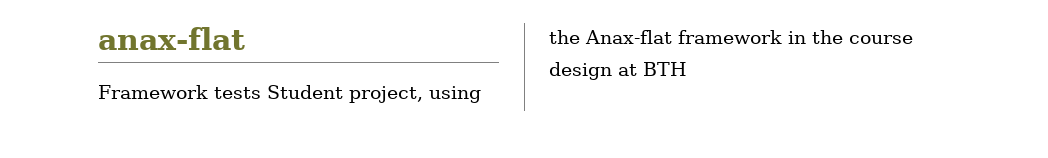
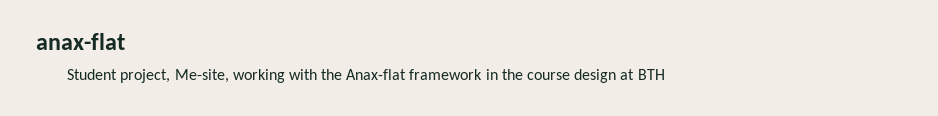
- Framework tests Student project, using the Anax-flat framework in the course design at BTH
+ Student project, Me-site, working with the Anax-flat framework in the course design at BTH

